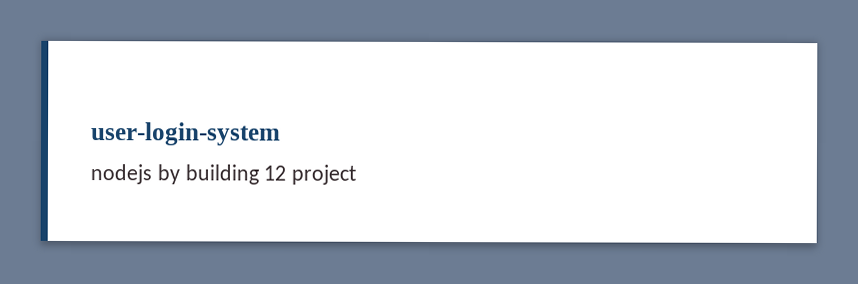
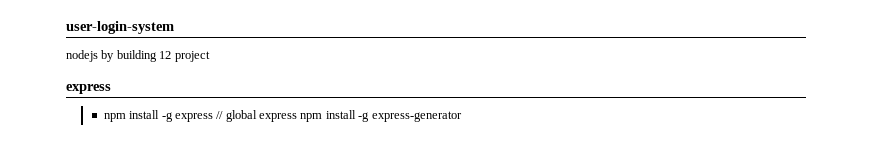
  nodejs by building 12 project
+ express
+ npm install -g express // global express npm install -g express-generator

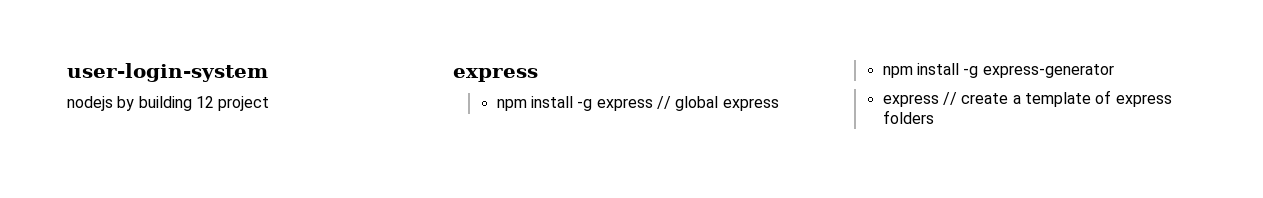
- npm install -g express // global express npm install -g express-generator
+ npm install -g express // global express
+ npm install -g express-generator
+ express // create a template of express folders

